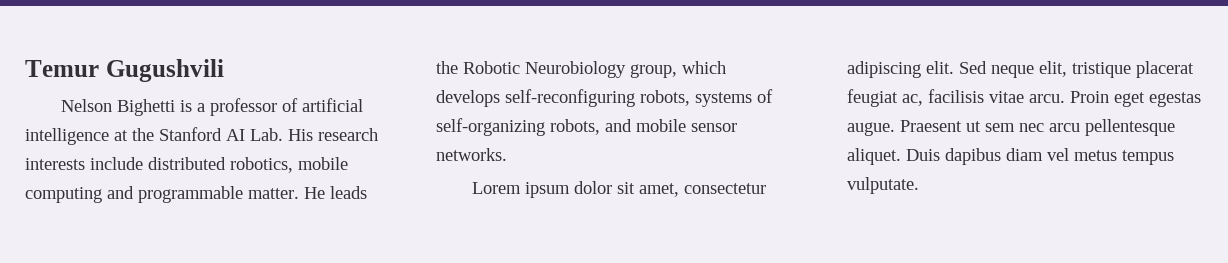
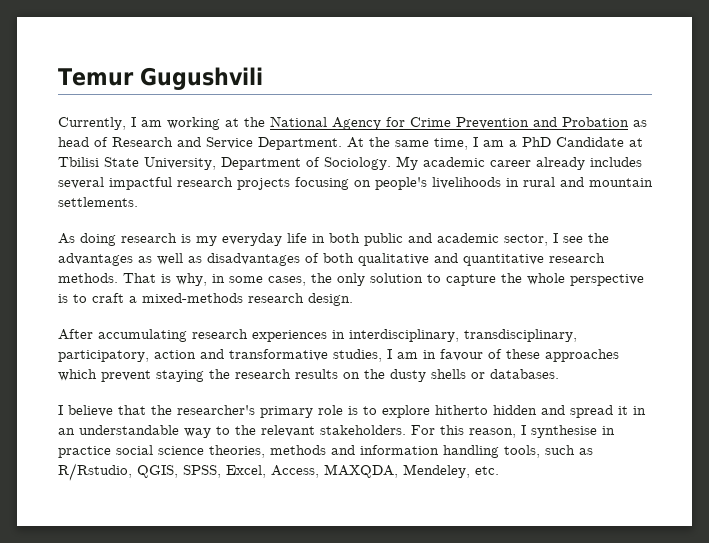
- Nelson Bighetti is a professor of artificial intelligence at the Stanford AI Lab. His research interests include distributed robotics, mobile computing and programmable matter. He leads the Robotic Neurobiology group, which develops self-reconfiguring robots, systems of self-organizing robots, and mobile sensor networks.
- Lorem ipsum dolor sit amet, consectetur adipiscing elit. Sed neque elit, tristique placerat feugiat ac, facilisis vitae arcu. Proin eget egestas augue. Praesent ut sem nec arcu pellentesque aliquet. Duis dapibus diam vel metus tempus vulputate.
+ Currently, I am working at the National Agency for Crime Prevention and Probation as head of Research and Service Department. At the same time, I am a PhD Candidate at Tbilisi State University, Department of Sociology. My academic career already includes several impactful research projects focusing on people's livelihoods in rural and mountain settlements.
+ As doing research is my everyday life in both public and academic sector, I see the advantages as well as disadvantages of both qualitative and quantitative research methods. That is why, in some cases, the only solution to capture the whole perspective is to craft a mixed-methods research design.
+ After accumulating research experiences in interdisciplinary, transdisciplinary, participatory, action and transformative studies, I am in favour of these approaches which prevent staying the research results on the dusty shells or databases.
+ I believe that the researcher's primary role is to explore hitherto hidden and spread it in an understandable way to the relevant stakeholders. For this reason, I synthesise in practice social science theories, methods and information handling tools, such as R/Rstudio, QGIS, SPSS, Excel, Access, MAXQDA, Mendeley, etc.

